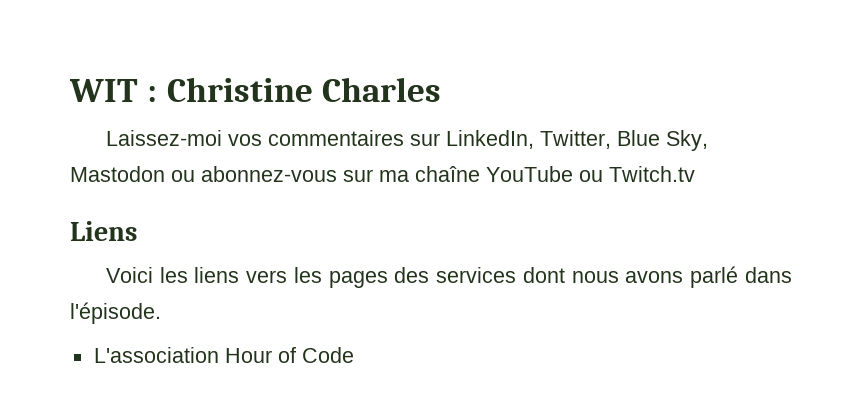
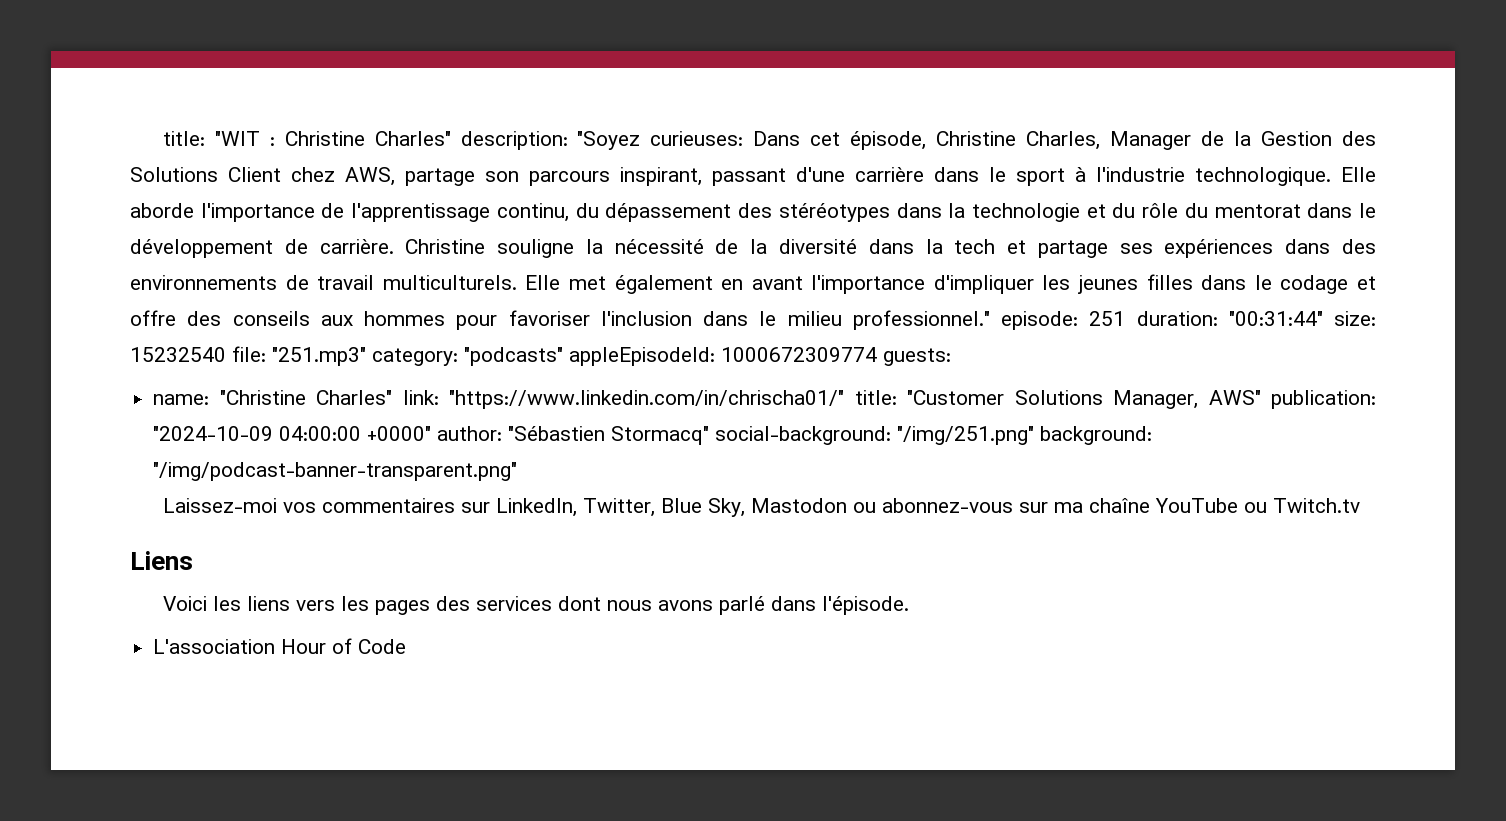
- WIT : Christine Charles
+ title: "WIT : Christine Charles" description: "Soyez curieuses: Dans cet épisode, Christine Charles, Manager de la Gestion des Solutions Client chez AWS, partage son parcours inspirant, passant d'une carrière dans le sport à l'industrie technologique. Elle aborde l'importance de l'apprentissage continu, du dépassement des stéréotypes dans la technologie et du rôle du mentorat dans le développement de carrière. Christine souligne la nécessité de la diversité dans la tech et partage ses expériences dans des environnements de travail multiculturels. Elle met également en avant l'importance d'impliquer les jeunes filles dans le codage et offre des conseils aux hommes pour favoriser l'inclusion dans le milieu professionnel." episode: 251 duration: "00:31:44" size: 15232540 file: "251.mp3" category: "podcasts" appleEpisodeId: 1000672309774 guests:
+ name: "Christine Charles" link: "https://www.linkedin.com/in/chrischa01/" title: "Customer Solutions Manager, AWS" publication: "2024-10-09 04:00:00 +0000" author: "Sébastien Stormacq" social-background: "/img/251.png" background: "/img/podcast-banner-transparent.png"

